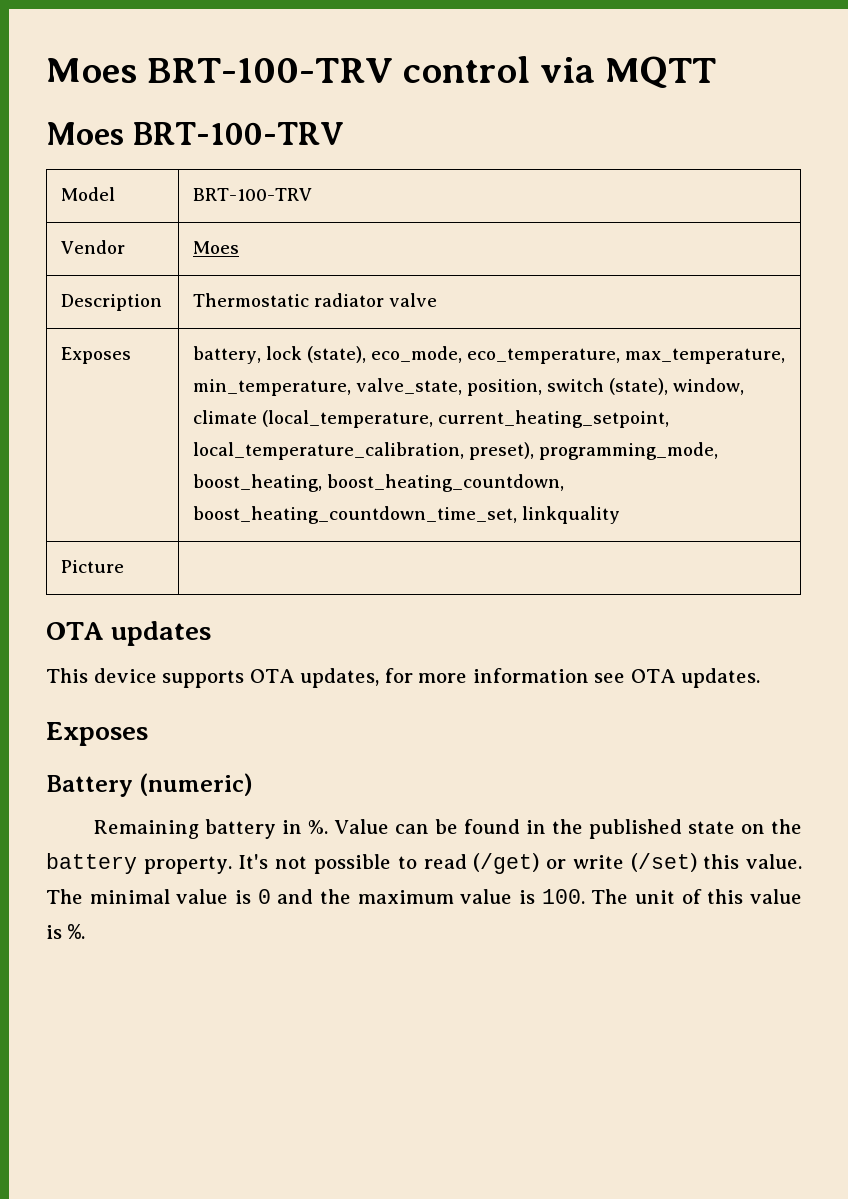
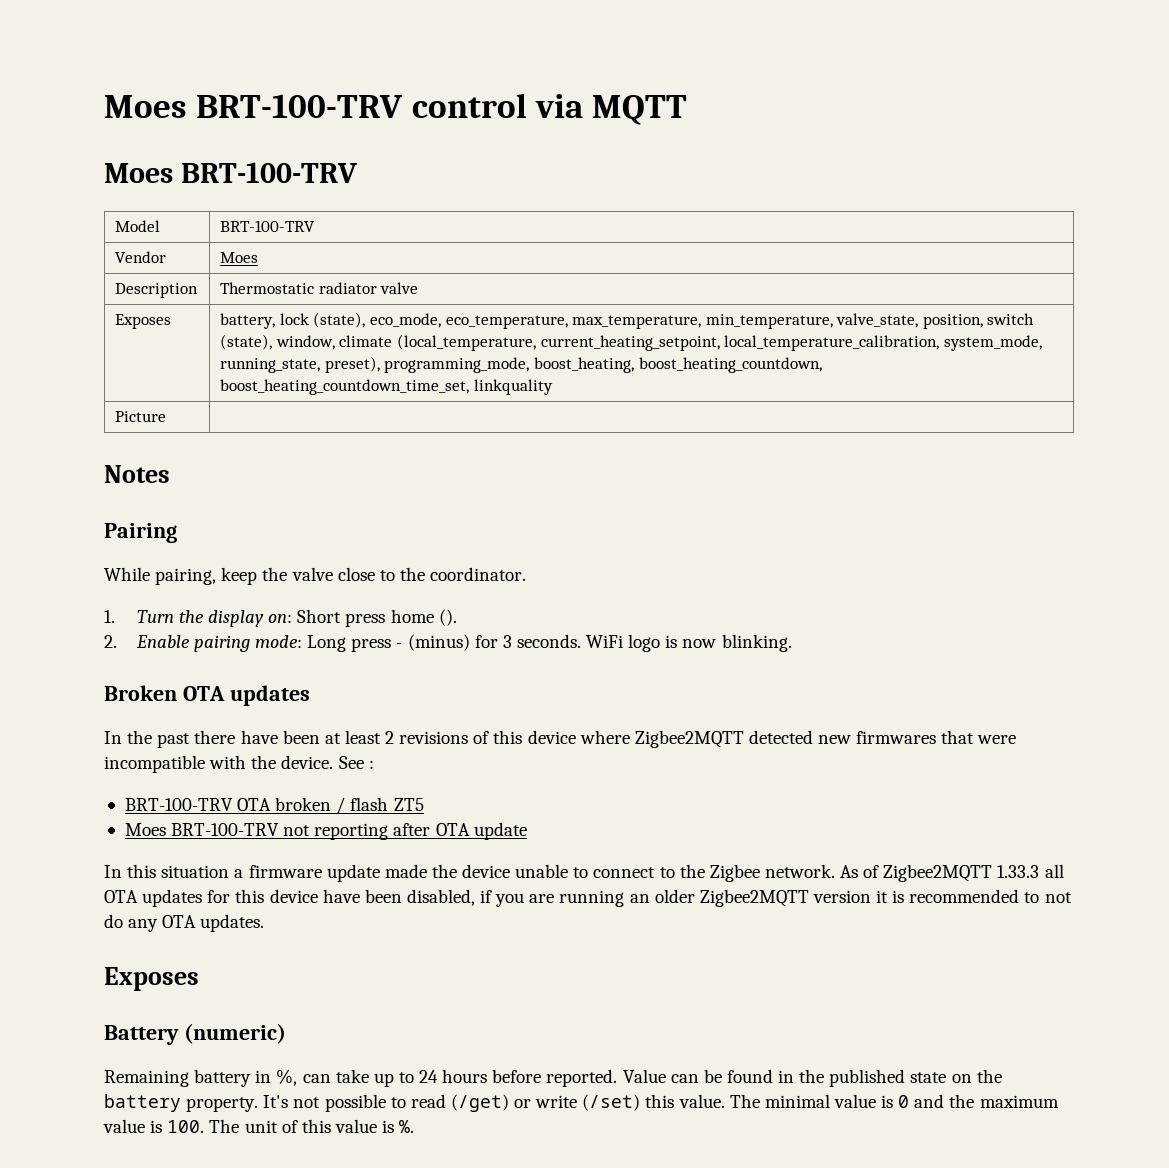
- Exposes | battery, lock (state), eco_mode, eco_temperature, max_temperature, min_temperature, valve_state, position, switch (state), window, climate (local_temperature, current_heating_setpoint, local_temperature_calibration, preset), programming_mode, boost_heating, boost_heating_countdown, boost_heating_countdown_time_set, linkquality
+ Exposes | battery, lock (state), eco_mode, eco_temperature, max_temperature, min_temperature, valve_state, position, switch (state), window, climate (local_temperature, current_heating_setpoint, local_temperature_calibration, system_mode, running_state, preset), programming_mode, boost_heating, boost_heating_countdown, boost_heating_countdown_time_set, linkquality
- OTA updates
- This device supports OTA updates, for more information see OTA updates.
+ Notes
+ Pairing
+ While pairing, keep the valve close to the coordinator.
+ 1. Turn the display on: Short press home ().
+ 2. Enable pairing mode: Long press - (minus) for 3 seconds. WiFi logo is now blinking.
+ Broken OTA updates
+ In the past there have been at least 2 revisions of this device where Zigbee2MQTT detected new firmwares that were incompatible with the device. See :
+ BRT-100-TRV OTA broken / flash ZT5
+ Moes BRT-100-TRV not reporting after OTA update
+ In this situation a firmware update made the device unable to connect to the Zigbee network. As of Zigbee2MQTT 1.33.3 all OTA updates for this device have been disabled, if you are running an older Zigbee2MQTT version it is recommended to not do any OTA updates.
- Remaining battery in %.
+ Remaining battery in %, can take up to 24 hours before reported.

